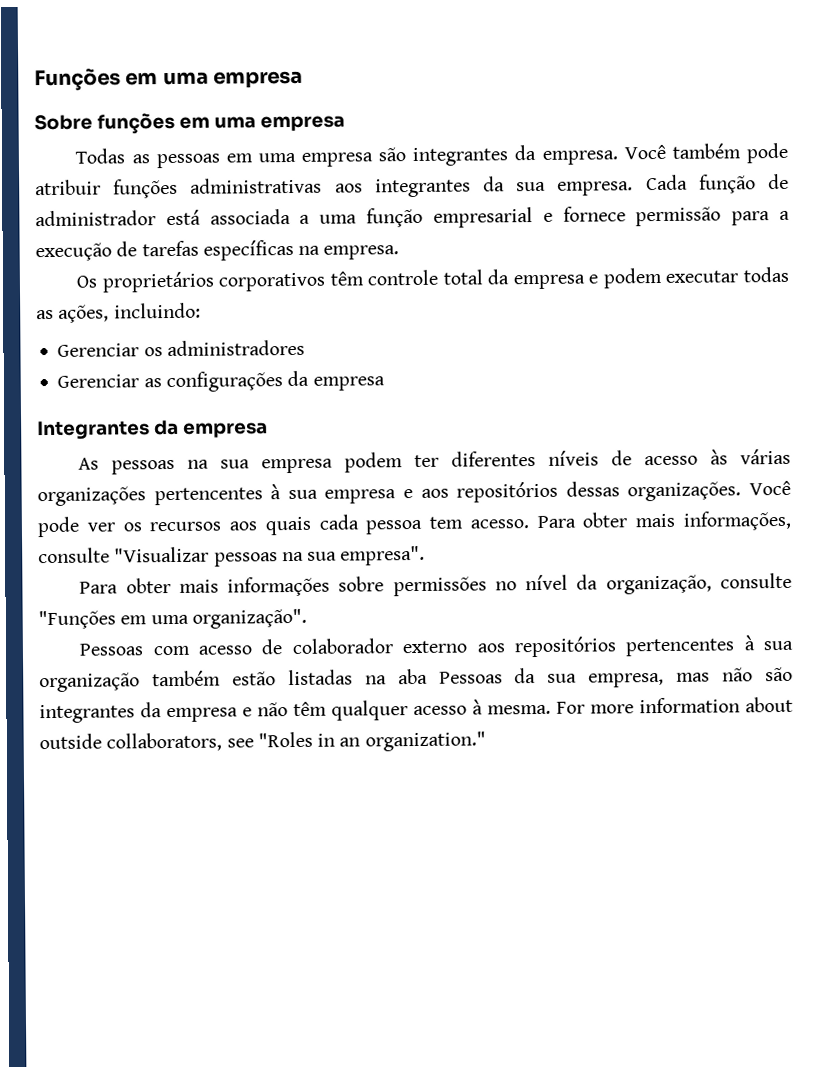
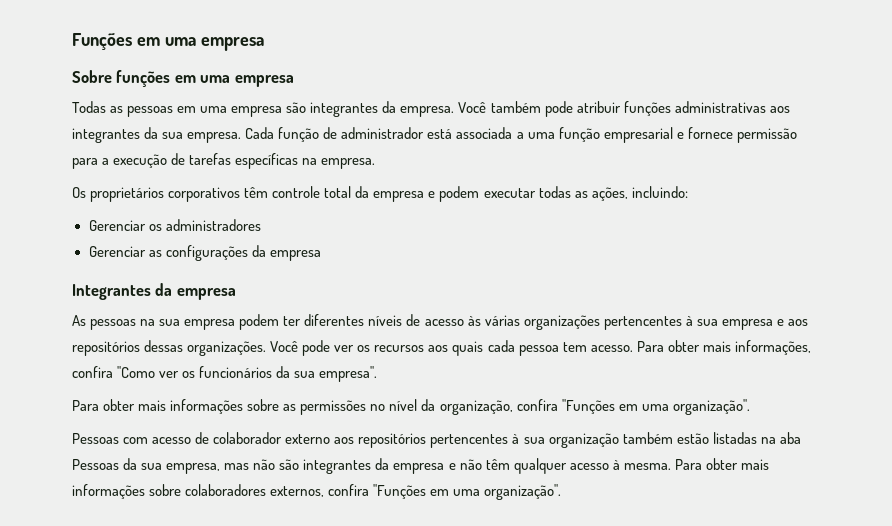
- Para obter mais informações, consulte "Visualizar pessoas na sua empresa".
+ Para obter mais informações, confira "Como ver os funcionários da sua empresa".
- Para obter mais informações sobre permissões no nível da organização, consulte "Funções em uma organização".
+ Para obter mais informações sobre as permissões no nível da organização, confira "Funções em uma organização".
- For more information about outside collaborators, see "Roles in an organization."
+ Para obter mais informações sobre colaboradores externos, confira "Funções em uma organização".

